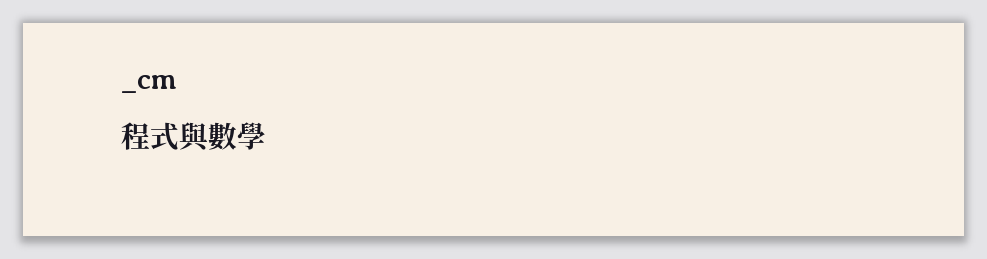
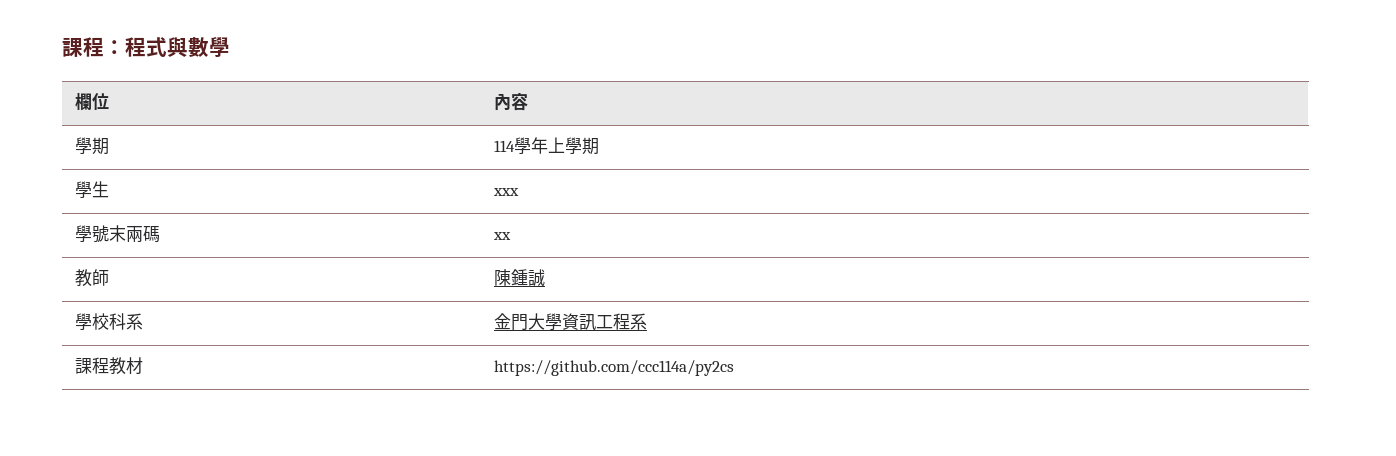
- _cm
- 程式與數學
+ 課程：程式與數學
+ 欄位 | 內容
+ 學期 | 114學年上學期
+ 學生 | xxx
+ 學號末兩碼 | xx
+ 教師 | 陳鍾誠
+ 學校科系 | 金門大學資訊工程系
+ 課程教材 | https://github.com/ccc114a/py2cs

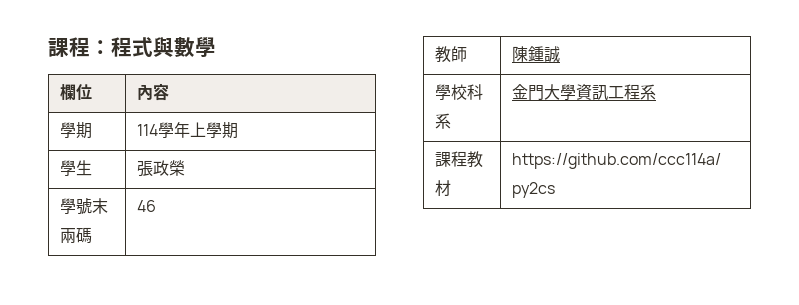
- 學生 | xxx
+ 學生 | 張政榮
- 學號末兩碼 | xx
+ 學號末兩碼 | 46

